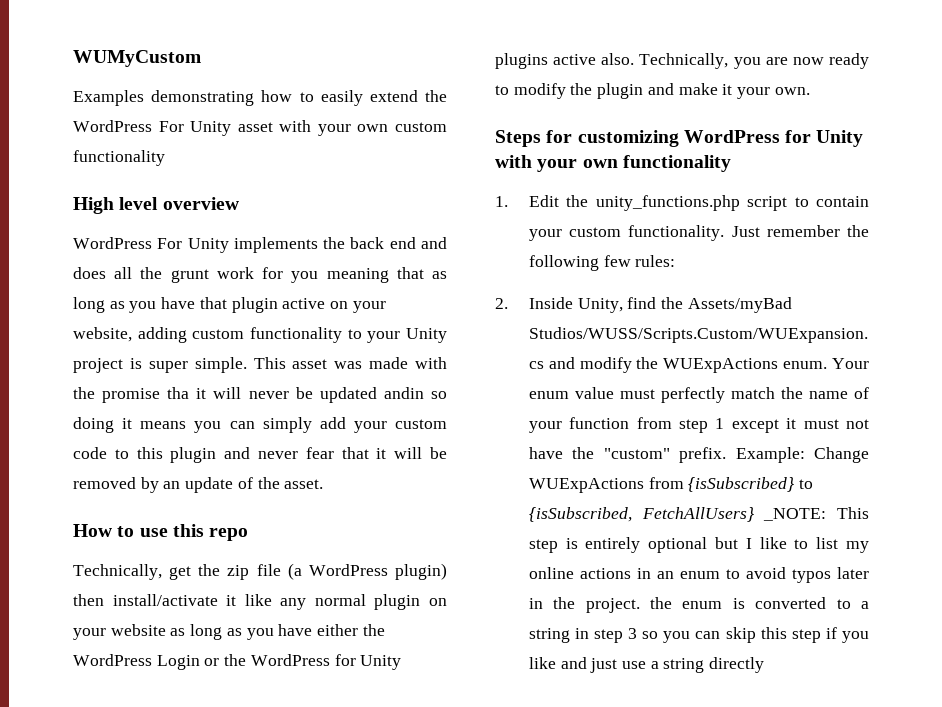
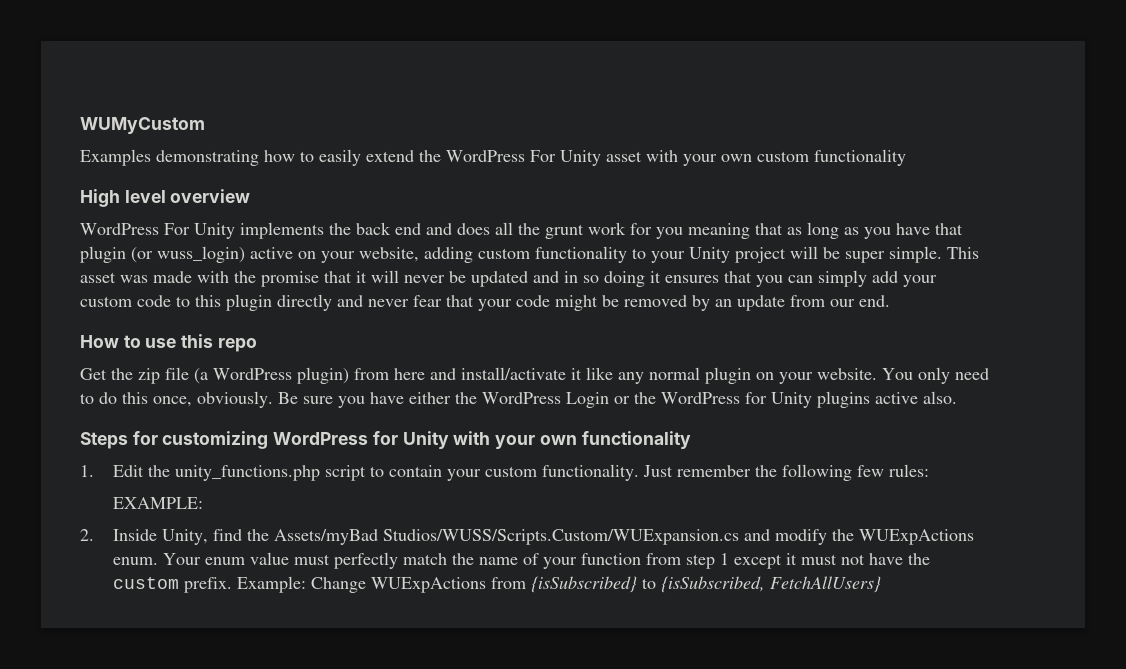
- WordPress For Unity implements the back end and does all the grunt work for you meaning that as long as you have that plugin active on your website, adding custom functionality to your Unity project is super simple.
+ WordPress For Unity implements the back end and does all the grunt work for you meaning that as long as you have that plugin (or wuss_login) active on your website, adding custom functionality to your Unity project will be super simple.
- This asset was made with the promise tha it will never be updated andin so doing it means you can simply add your custom code to this plugin and never fear that it will be removed by an update of the asset.
+ This asset was made with the promise that it will never be updated and in so doing it ensures that you can simply add your custom code to this plugin directly and never fear that your code might be removed by an update from our end.
- Technically, get the zip file (a WordPress plugin) then install/activate it like any normal plugin on your website as long as you have either the WordPress Login or the WordPress for Unity plugins active also. Technically, you are now ready to modify the plugin and make it your own.
+ Get the zip file (a WordPress plugin) from here and install/activate it like any normal plugin on your website. You only need to do this once, obviously. Be sure you have either the WordPress Login or the WordPress for Unity plugins active also.
+ EXAMPLE:
- Your enum value must perfectly match the name of your function from step 1 except it must not have the "custom" prefix.
+ Your enum value must perfectly match the name of your function from step 1 except it must not have the custom prefix.
- Example: Change WUExpActions from {isSubscribed} to {isSubscribed, FetchAllUsers} _NOTE: This step is entirely optional but I like to list my online actions in an enum to avoid typos later in the project. the enum is converted to a string in step 3 so you can skip this step if you like and just use a string directly
+ Example: Change WUExpActions from {isSubscribed} to {isSubscribed, FetchAllUsers}

